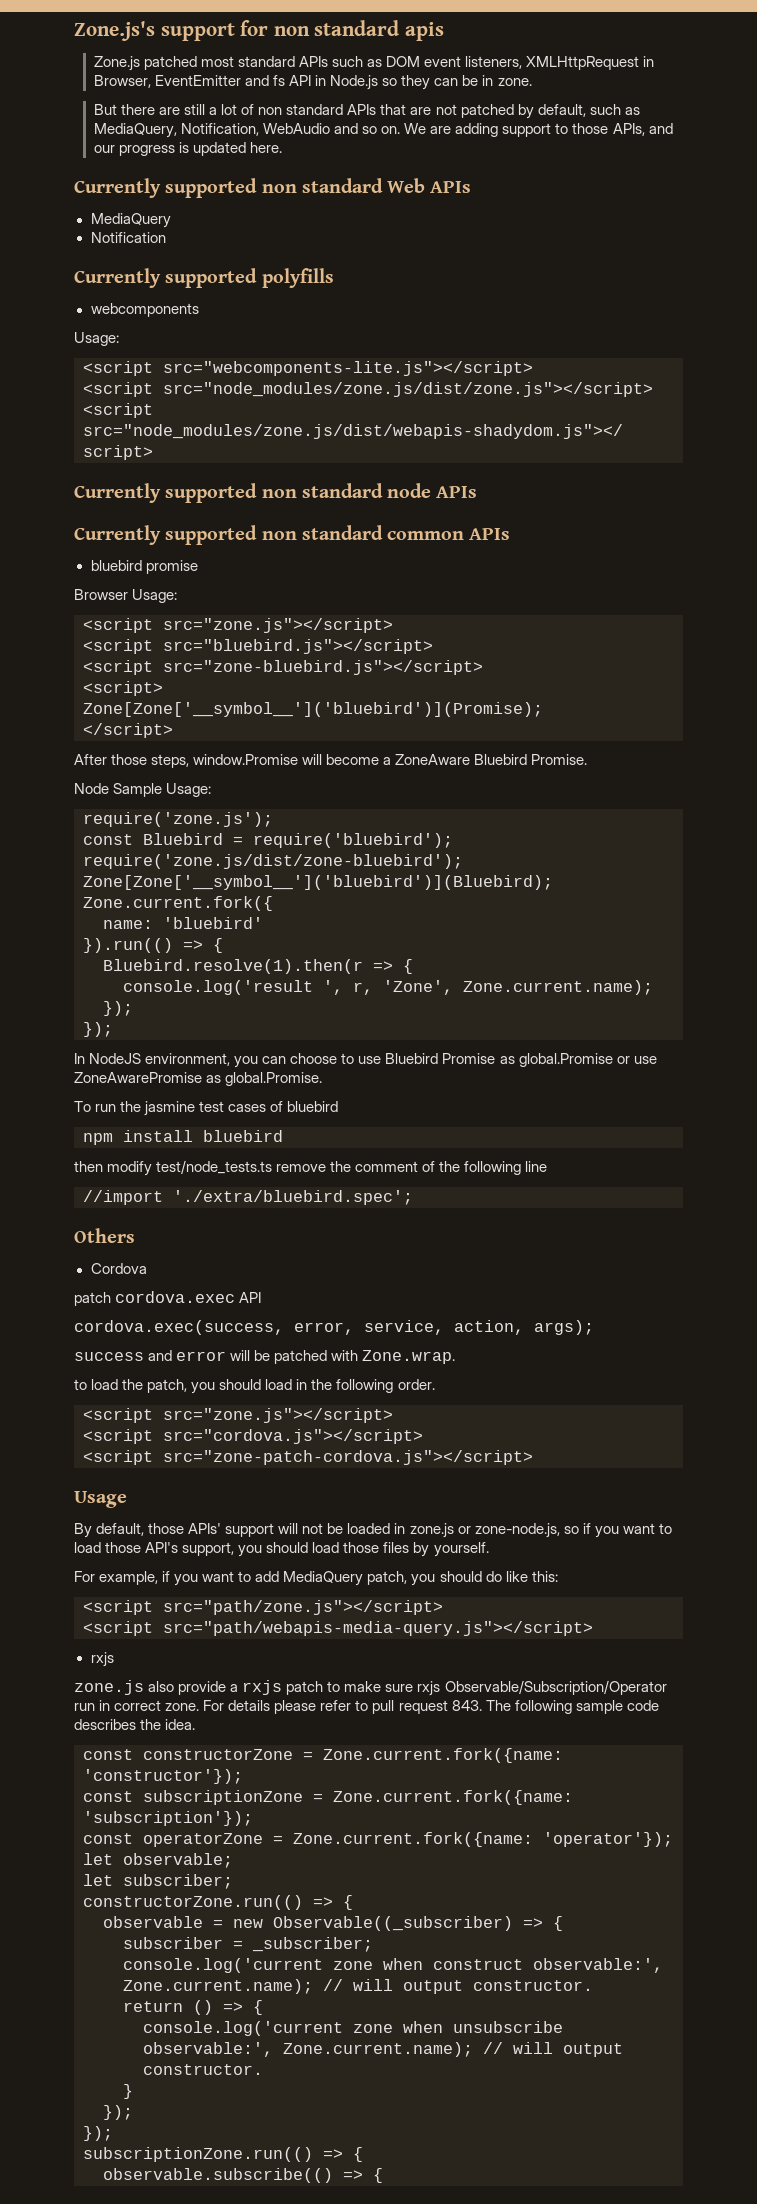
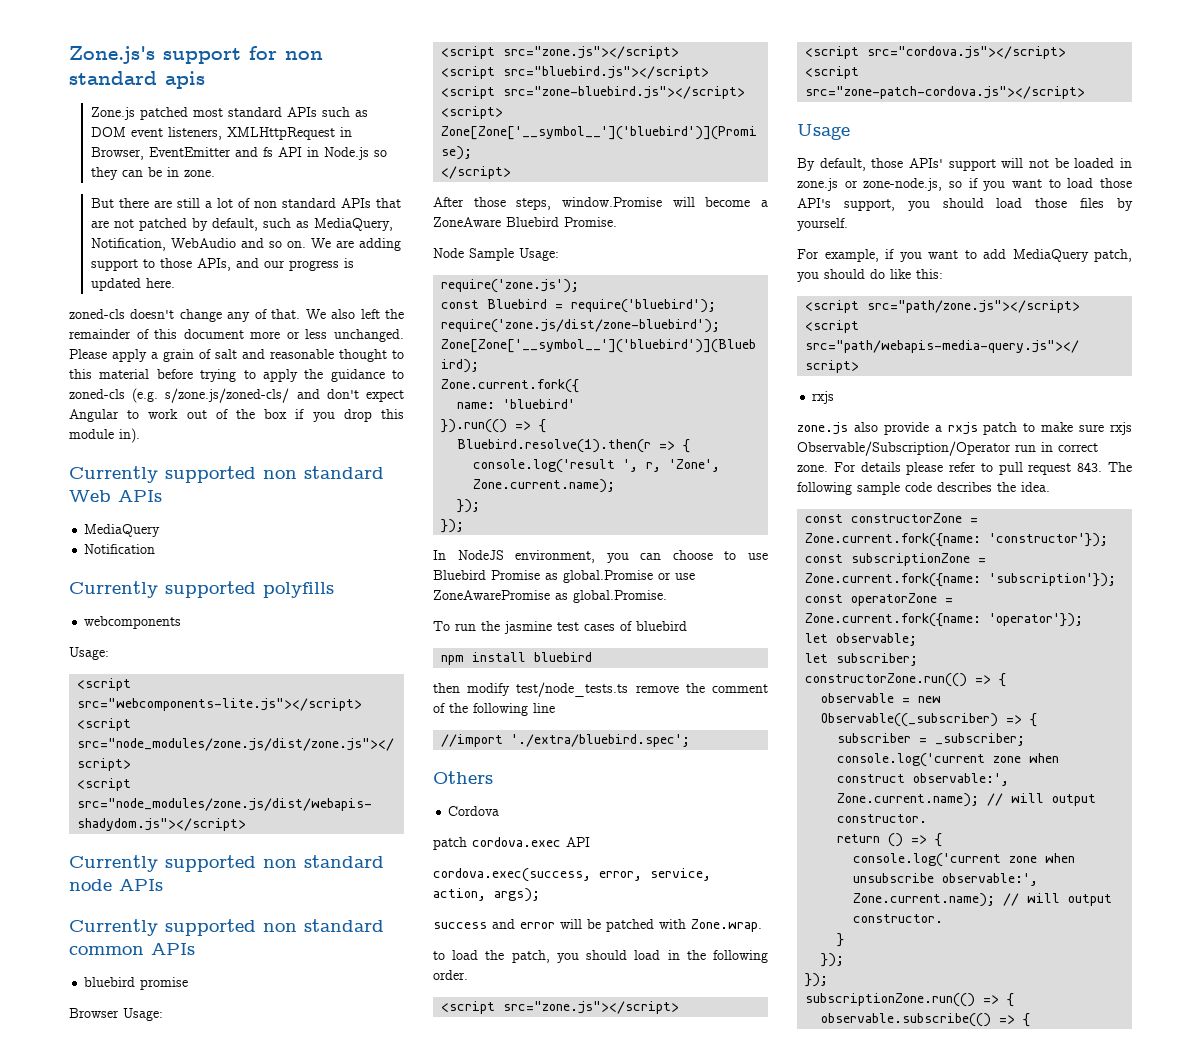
+ zoned-cls doesn't change any of that. We also left the remainder of this document more or less unchanged. Please apply a grain of salt and reasonable thought to this material before trying to apply the guidance to zoned-cls (e.g. s/zone.js/zoned-cls/ and don't expect Angular to work out of the box if you drop this module in).

